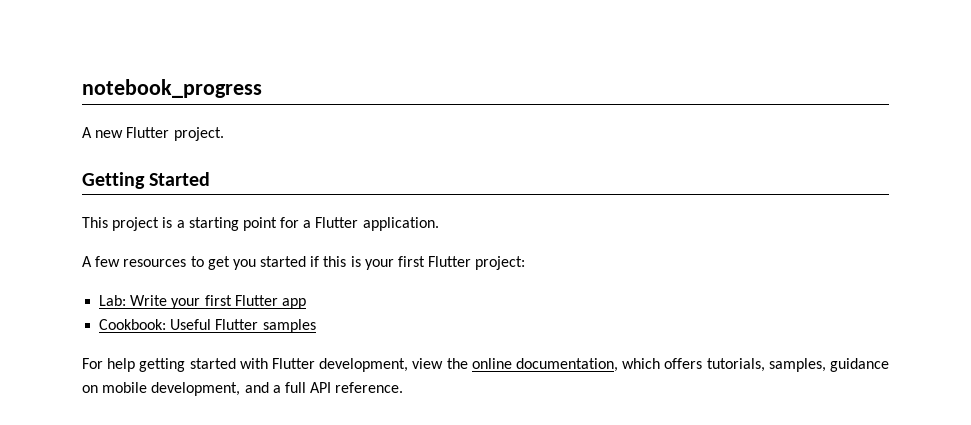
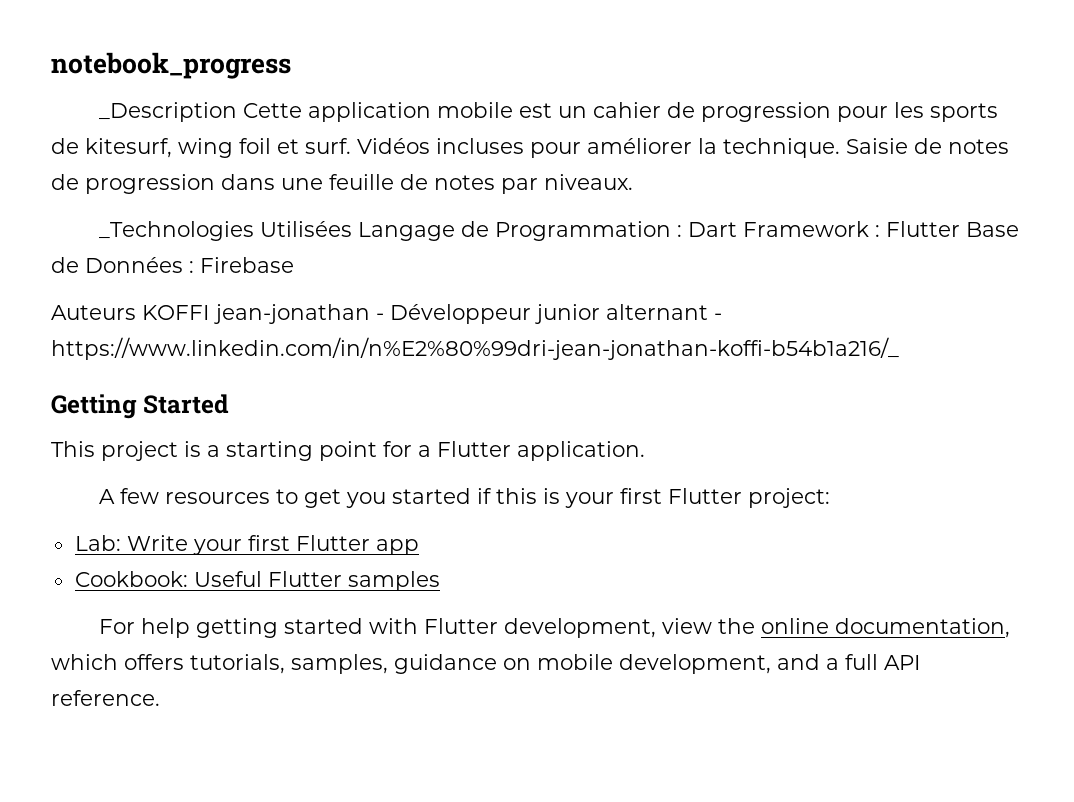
- A new Flutter project.
+ _Description Cette application mobile est un cahier de progression pour les sports de kitesurf, wing foil et surf. Vidéos incluses pour améliorer la technique. Saisie de notes de progression dans une feuille de notes par niveaux.
+ _Technologies Utilisées Langage de Programmation : Dart Framework : Flutter Base de Données : Firebase
+ Auteurs KOFFI jean-jonathan - Développeur junior alternant - https://www.linkedin.com/in/n%E2%80%99dri-jean-jonathan-koffi-b54b1a216/_

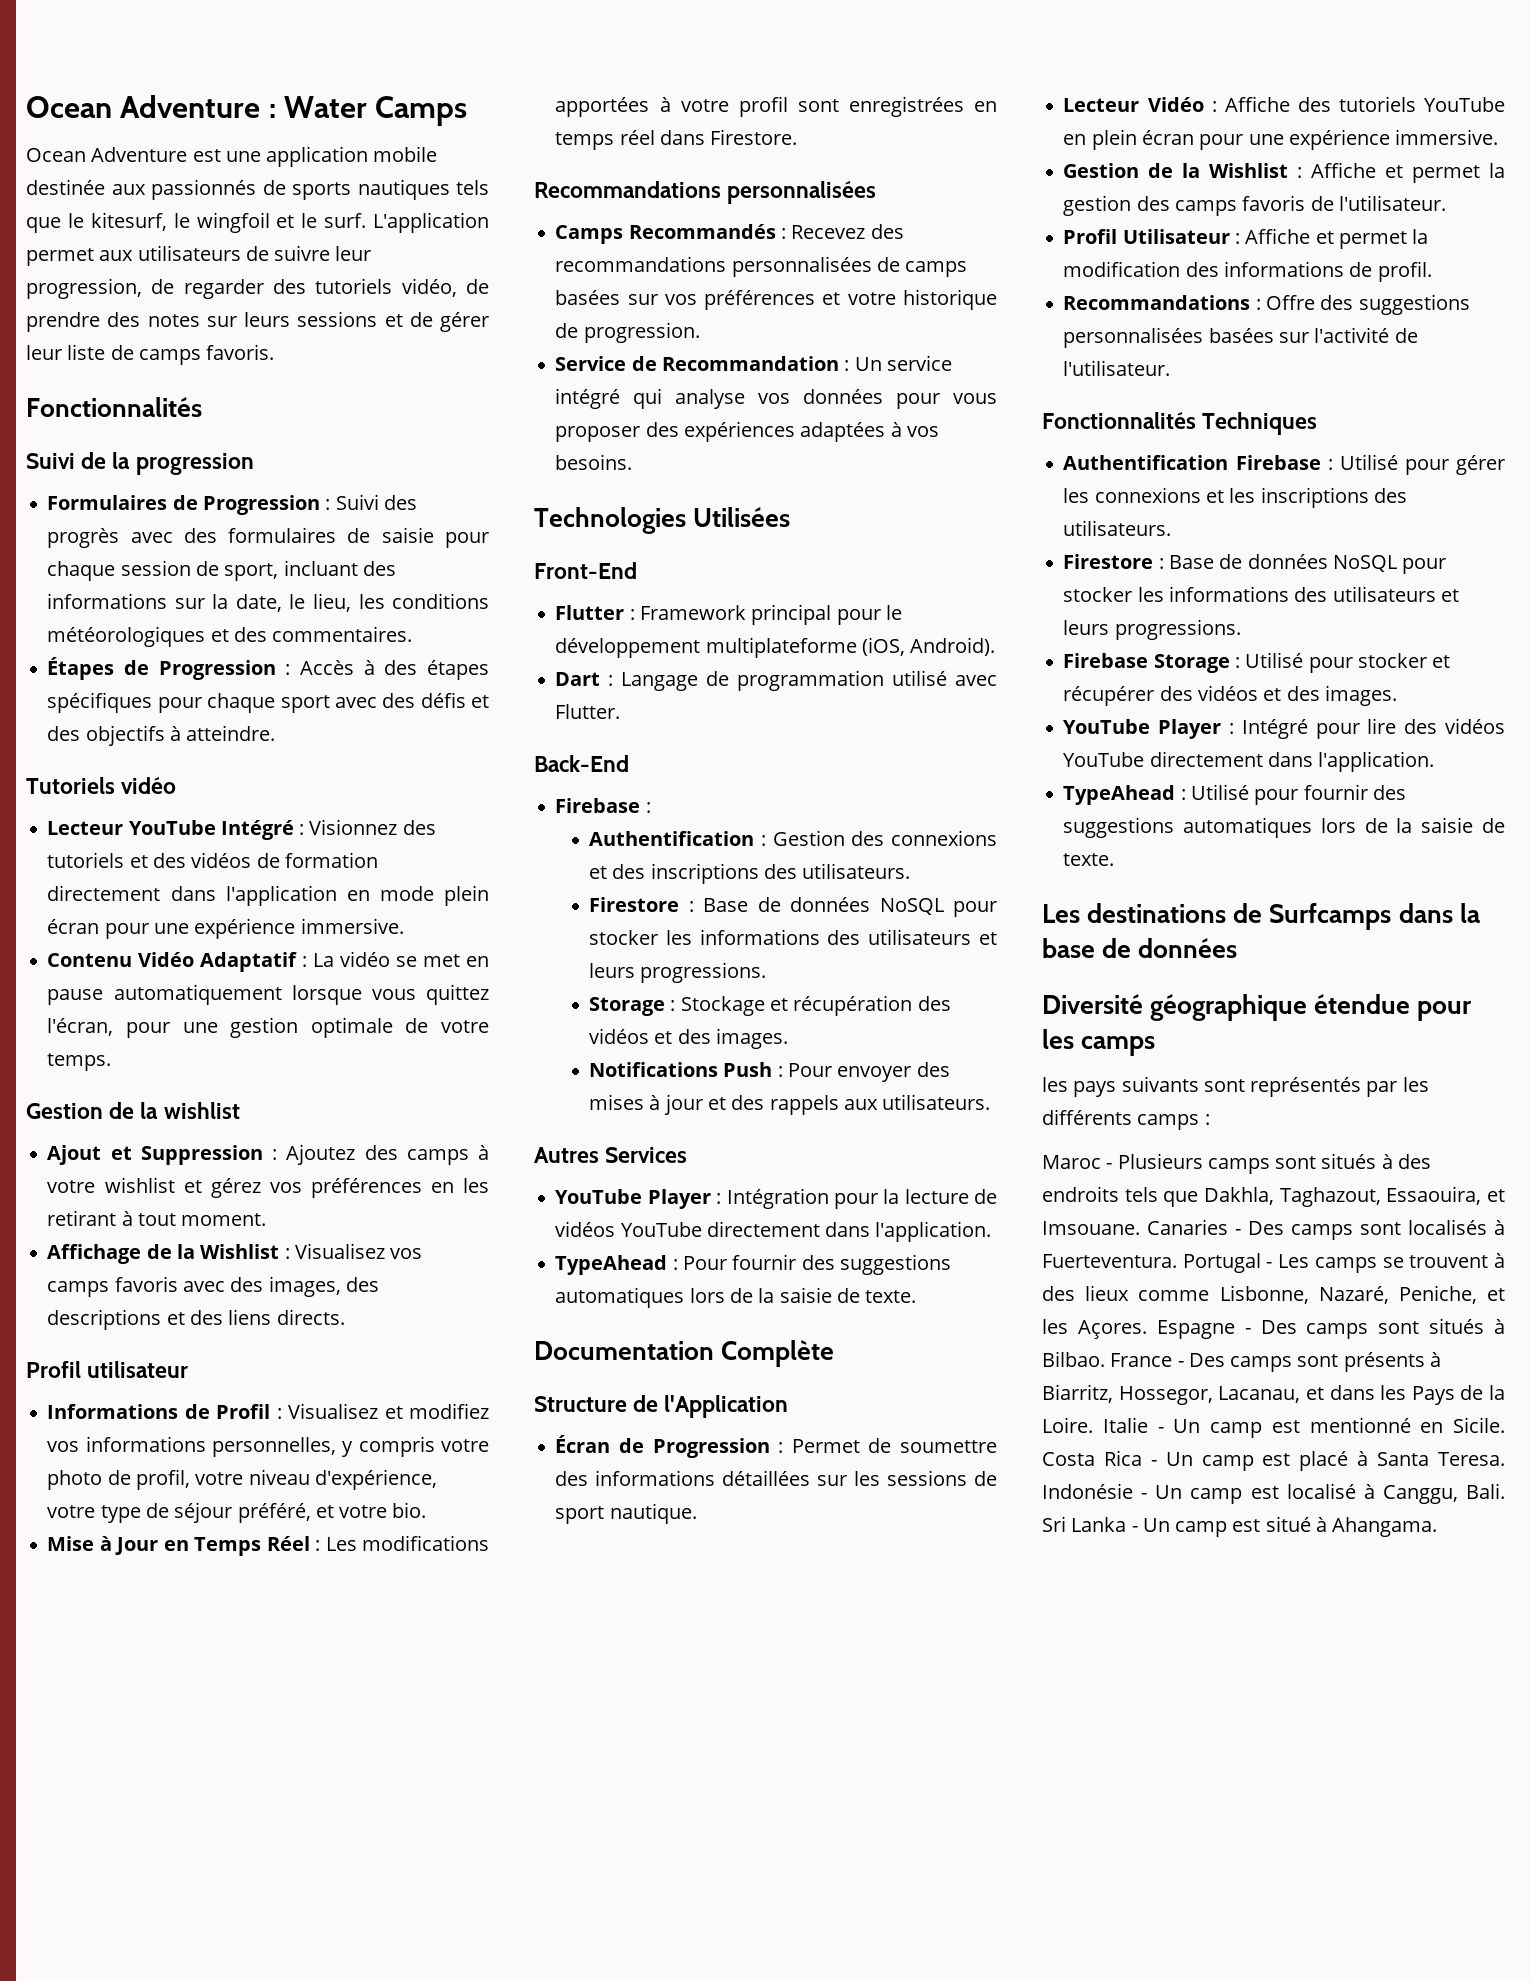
- notebook_progress
- _Description Cette application mobile est un cahier de progression pour les sports de kitesurf, wing foil et surf. Vidéos incluses pour améliorer la technique. Saisie de notes de progression dans une feuille de notes par niveaux.
- _Technologies Utilisées Langage de Programmation : Dart Framework : Flutter Base de Données : Firebase
- Auteurs KOFFI jean-jonathan - Développeur junior alternant - https://www.linkedin.com/in/n%E2%80%99dri-jean-jonathan-koffi-b54b1a216/_
- Getting Started
- This project is a starting point for a Flutter application.
- A few resources to get you started if this is your first Flutter project:
- Lab: Write your first Flutter app
- Cookbook: Useful Flutter samples
- For help getting started with Flutter development, view the online documentation, which offers tutorials, samples, guidance on mobile development, and a full API reference.
+ Ocean Adventure : Water Camps
+ Ocean Adventure est une application mobile destinée aux passionnés de sports nautiques tels que le kitesurf, le wingfoil et le surf. L'application permet aux utilisateurs de suivre leur progression, de regarder des tutoriels vidéo, de prendre des notes sur leurs sessions et de gérer leur liste de camps favoris.
+ Fonctionnalités
+ Suivi de la progression
+ Formulaires de Progression : Suivi des progrès avec des formulaires de saisie pour chaque session de sport, incluant des informations sur la date, le lieu, les conditions météorologiques et des commentaires.
+ Étapes de Progression : Accès à des étapes spécifiques pour chaque sport avec des défis et des objectifs à atteindre.
+ Tutoriels vidéo
+ Lecteur YouTube Intégré : Visionnez des tutoriels et des vidéos de formation directement dans l'application en mode plein écran pour une expérience immersive.
+ Contenu Vidéo Adaptatif : La vidéo se met en pause automatiquement lorsque vous quittez l'écran, pour une gestion optimale de votre temps.
+ Gestion de la wishlist
+ Ajout et Suppression : Ajoutez des camps à votre wishlist et gérez vos préférences en les retirant à tout moment.
+ Affichage de la Wishlist : Visualisez vos camps favoris avec des images, des descriptions et des liens directs.
+ Profil utilisateur
+ Informations de Profil : Visualisez et modifiez vos informations personnelles, y compris votre photo de profil, votre niveau d'expérience, votre type de séjour préféré, et votre bio.
+ Mise à Jour en Temps Réel : Les modifications apportées à votre profil sont enregistrées en temps réel dans Firestore.
+ Recommandations personnalisées
+ Camps Recommandés : Recevez des recommandations personnalisées de camps basées sur vos préférences et votre historique de progression.
+ Service de Recommandation : Un service intégré qui analyse vos données pour vous proposer des expériences adaptées à vos besoins.
+ Technologies Utilisées
+ Front-End
+ Flutter : Framework principal pour le développement multiplateforme (iOS, Android).
+ Dart : Langage de programmation utilisé avec Flutter.
+ Back-End
+ Firebase :
+ Authentification : Gestion des connexions et des inscriptions des utilisateurs.
+ Firestore : Base de données NoSQL pour stocker les informations des utilisateurs et leurs progressions.
+ Storage : Stockage et récupération des vidéos et des images.
+ Notifications Push : Pour envoyer des mises à jour et des rappels aux utilisateurs.
+ Autres Services
+ YouTube Player : Intégration pour la lecture de vidéos YouTube directement dans l'application.
+ TypeAhead : Pour fournir des suggestions automatiques lors de la saisie de texte.
+ Documentation Complète
+ Structure de l'Application
+ Écran de Progression : Permet de soumettre des informations détaillées sur les sessions de sport nautique.
+ Lecteur Vidéo : Affiche des tutoriels YouTube en plein écran pour une expérience immersive.
+ Gestion de la Wishlist : Affiche et permet la gestion des camps favoris de l'utilisateur.
+ Profil Utilisateur : Affiche et permet la modification des informations de profil.
+ Recommandations : Offre des suggestions personnalisées basées sur l'activité de l'utilisateur.
+ Fonctionnalités Techniques
+ Authentification Firebase : Utilisé pour gérer les connexions et les inscriptions des utilisateurs.
+ Firestore : Base de données NoSQL pour stocker les informations des utilisateurs et leurs progressions.
+ Firebase Storage : Utilisé pour stocker et récupérer des vidéos et des images.
+ YouTube Player : Intégré pour lire des vidéos YouTube directement dans l'application.
+ TypeAhead : Utilisé pour fournir des suggestions automatiques lors de la saisie de texte.
+ Les destinations de Surfcamps dans la base de données
+ Diversité géographique étendue pour les camps
+ les pays suivants sont représentés par les différents camps :
+ Maroc - Plusieurs camps sont situés à des endroits tels que Dakhla, Taghazout, Essaouira, et Imsouane. Canaries - Des camps sont localisés à Fuerteventura. Portugal - Les camps se trouvent à des lieux comme Lisbonne, Nazaré, Peniche, et les Açores. Espagne - Des camps sont situés à Bilbao. France - Des camps sont présents à Biarritz, Hossegor, Lacanau, et dans les Pays de la Loire. Italie - Un camp est mentionné en Sicile. Costa Rica - Un camp est placé à Santa Teresa. Indonésie - Un camp est localisé à Canggu, Bali. Sri Lanka - Un camp est situé à Ahangama.

